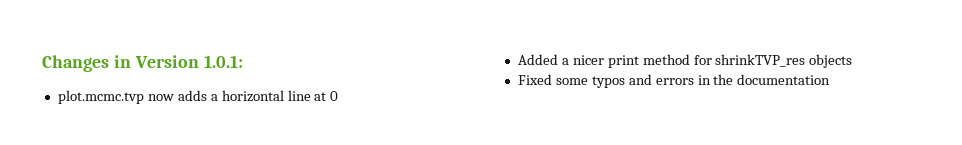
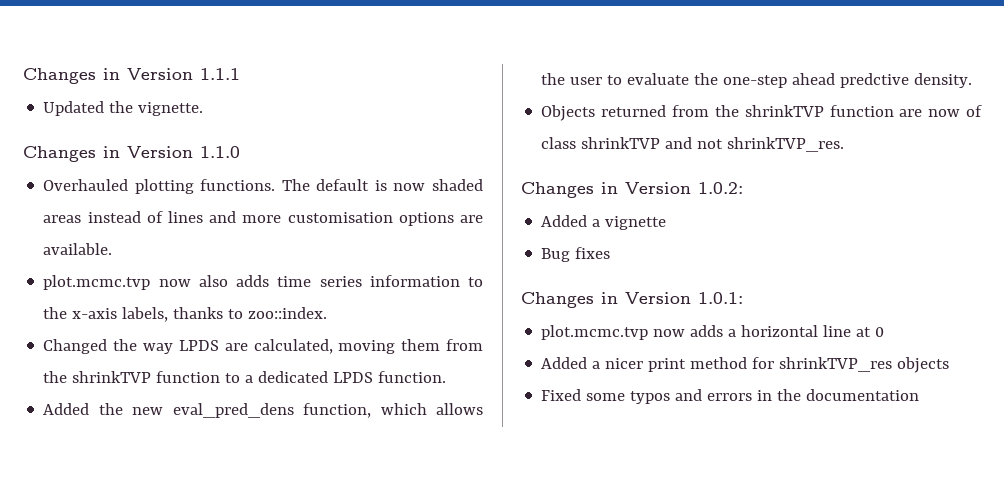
+ Changes in Version 1.1.1
+ Updated the vignette.
+ Changes in Version 1.1.0
+ Overhauled plotting functions. The default is now shaded areas instead of lines and more customisation options are available.
+ plot.mcmc.tvp now also adds time series information to the x-axis labels, thanks to zoo::index.
+ Changed the way LPDS are calculated, moving them from the shrinkTVP function to a dedicated LPDS function.
+ Added the new eval_pred_dens function, which allows the user to evaluate the one-step ahead predctive density.
+ Objects returned from the shrinkTVP function are now of class shrinkTVP and not shrinkTVP_res.
+ Changes in Version 1.0.2:
+ Added a vignette
+ Bug fixes

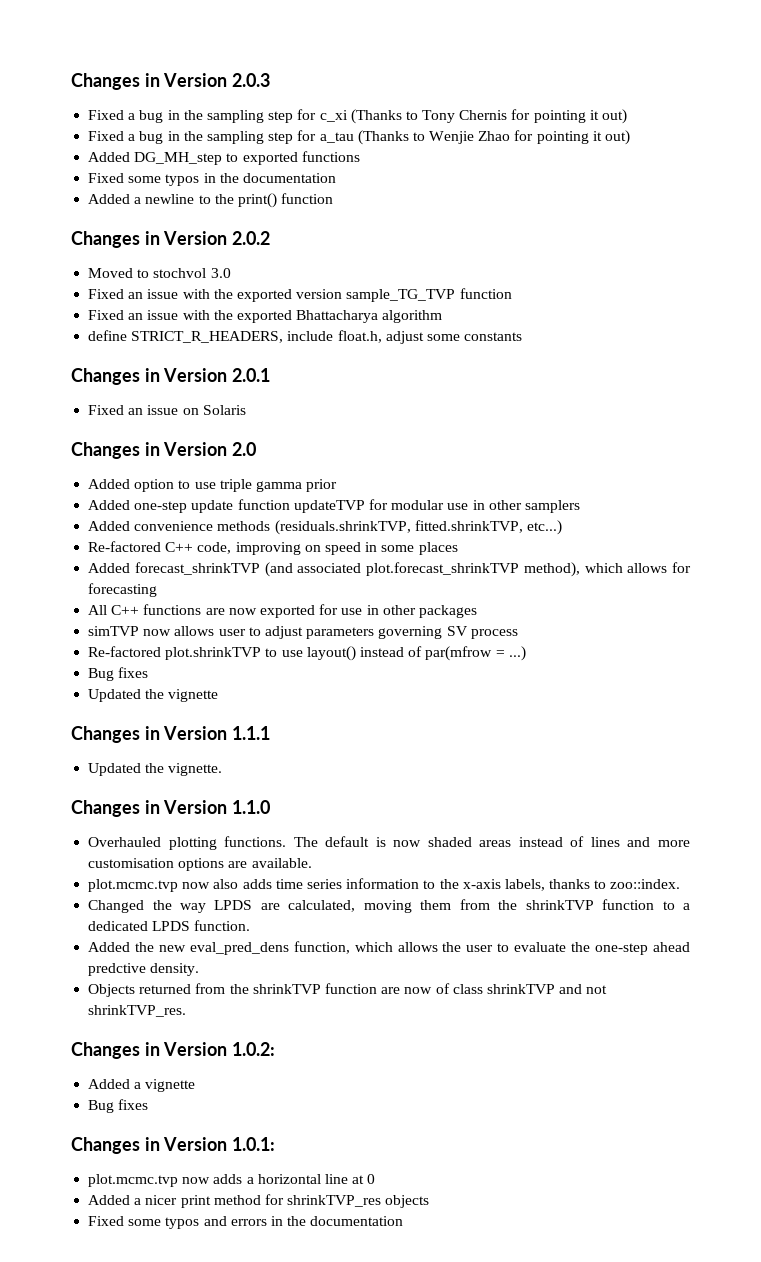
+ Changes in Version 2.0.3
+ Fixed a bug in the sampling step for c_xi (Thanks to Tony Chernis for pointing it out)
+ Fixed a bug in the sampling step for a_tau (Thanks to Wenjie Zhao for pointing it out)
+ Added DG_MH_step to exported functions
+ Fixed some typos in the documentation
+ Added a newline to the print() function
+ Changes in Version 2.0.2
+ Moved to stochvol 3.0
+ Fixed an issue with the exported version sample_TG_TVP function
+ Fixed an issue with the exported Bhattacharya algorithm
+ define STRICT_R_HEADERS, include float.h, adjust some constants
+ Changes in Version 2.0.1
+ Fixed an issue on Solaris
+ Changes in Version 2.0
+ Added option to use triple gamma prior
+ Added one-step update function updateTVP for modular use in other samplers
+ Added convenience methods (residuals.shrinkTVP, fitted.shrinkTVP, etc...)
+ Re-factored C++ code, improving on speed in some places
+ Added forecast_shrinkTVP (and associated plot.forecast_shrinkTVP method), which allows for forecasting
+ All C++ functions are now exported for use in other packages
+ simTVP now allows user to adjust parameters governing SV process
+ Re-factored plot.shrinkTVP to use layout() instead of par(mfrow = ...)
+ Bug fixes
+ Updated the vignette

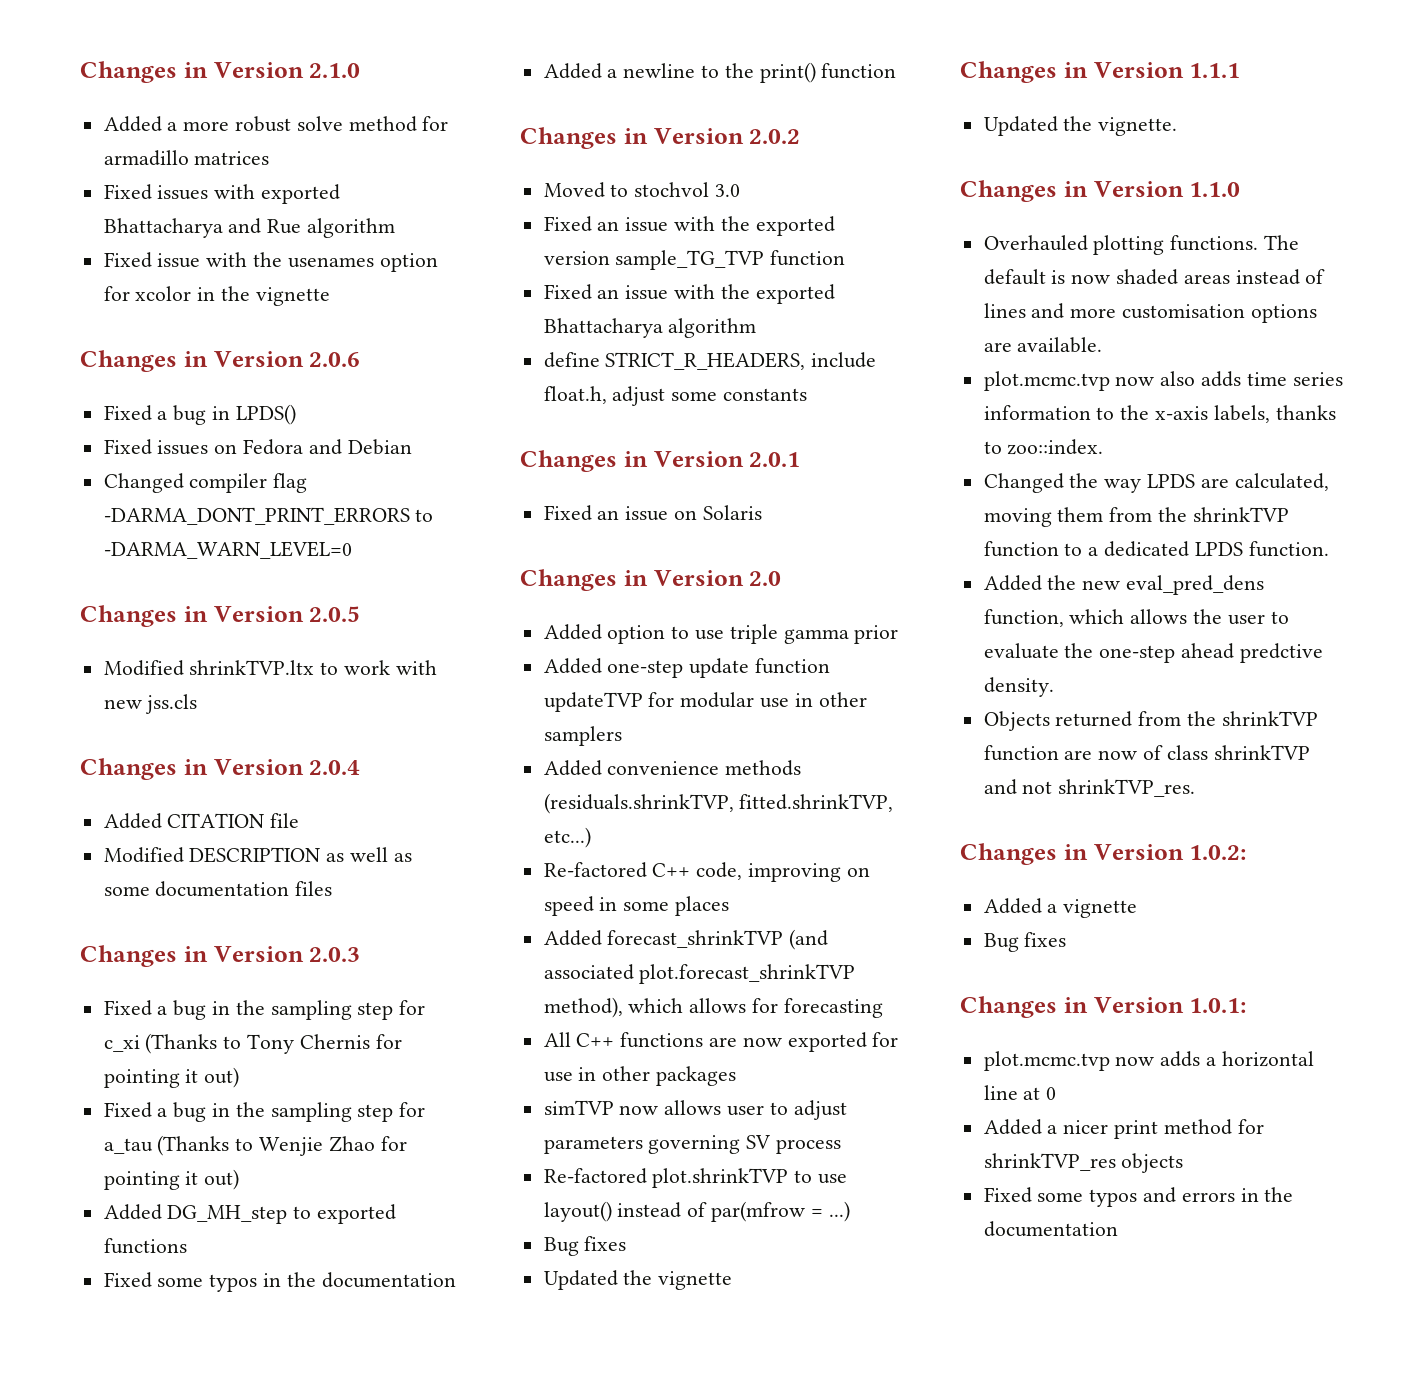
+ Changes in Version 2.1.0
+ Added a more robust solve method for armadillo matrices
+ Fixed issues with exported Bhattacharya and Rue algorithm
+ Fixed issue with the usenames option for xcolor in the vignette
+ Changes in Version 2.0.6
+ Fixed a bug in LPDS()
+ Fixed issues on Fedora and Debian
+ Changed compiler flag -DARMA_DONT_PRINT_ERRORS to -DARMA_WARN_LEVEL=0
+ Changes in Version 2.0.5
+ Modified shrinkTVP.ltx to work with new jss.cls
+ Changes in Version 2.0.4
+ Added CITATION file
+ Modified DESCRIPTION as well as some documentation files

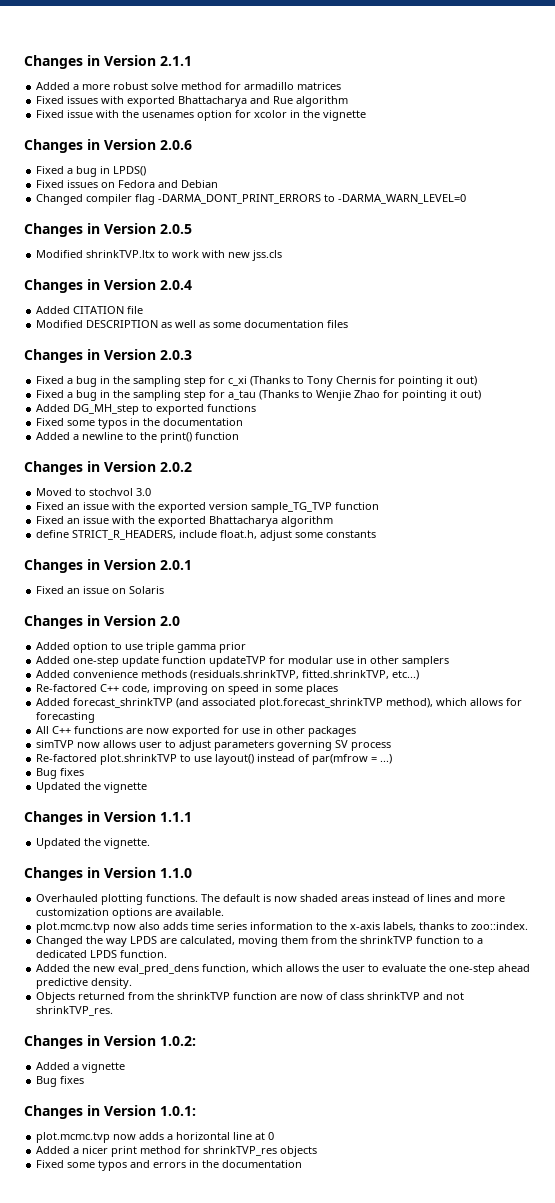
- Changes in Version 2.1.0
+ Changes in Version 2.1.1
- The default is now shaded areas instead of lines and more customisation options are available.
+ The default is now shaded areas instead of lines and more customization options are available.
- Added the new eval_pred_dens function, which allows the user to evaluate the one-step ahead predctive density.
+ Added the new eval_pred_dens function, which allows the user to evaluate the one-step ahead predictive density.

